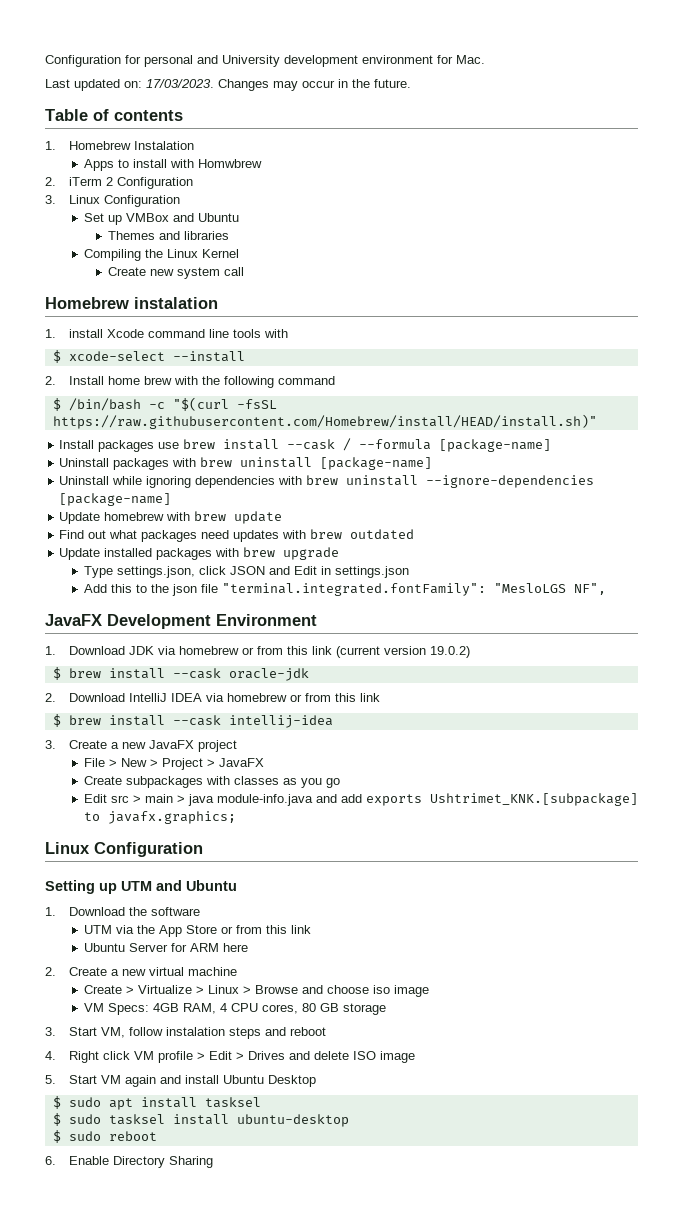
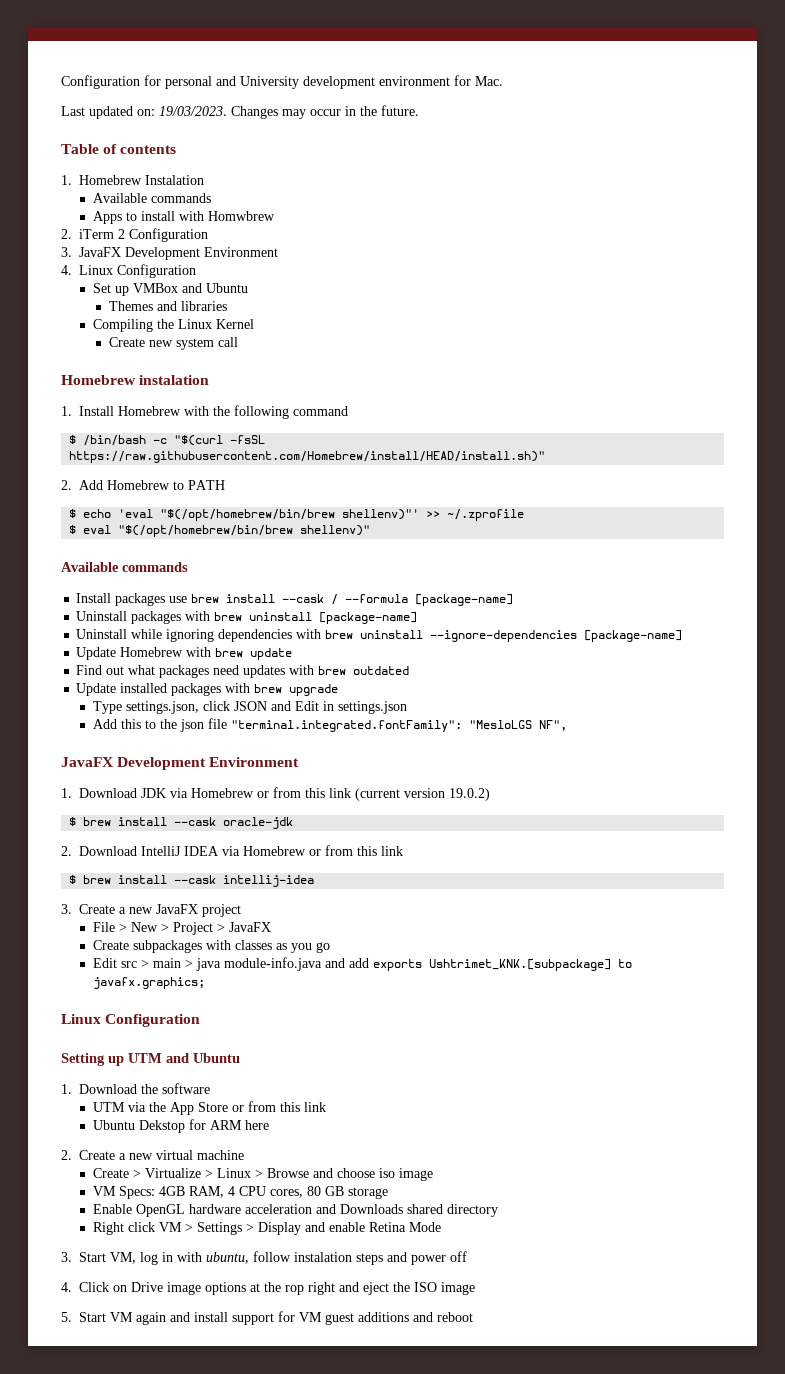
- Last updated on: 17/03/2023.
+ Last updated on: 19/03/2023.
  1. Homebrew Instalation
+ Available commands
- 3. Linux Configuration
+ 3. JavaFX Development Environment
+ 4. Linux Configuration
- 1. install Xcode command line tools with
- $ xcode-select --install
- 2. Install home brew with the following command
+ 1. Install Homebrew with the following command
+ 2. Add Homebrew to PATH
+ $ echo 'eval "$(/opt/homebrew/bin/brew shellenv)"' >> ~/.zprofile
+ $ eval "$(/opt/homebrew/bin/brew shellenv)"
+ Available commands
- Update homebrew with brew update
+ Update Homebrew with brew update
- 1. Download JDK via homebrew or from this link (current version 19.0.2)
+ 1. Download JDK via Homebrew or from this link (current version 19.0.2)
- 2. Download IntelliJ IDEA via homebrew or from this link
+ 2. Download IntelliJ IDEA via Homebrew or from this link
- Ubuntu Server for ARM here
+ Ubuntu Dekstop for ARM here
+ Enable OpenGL hardware acceleration and Downloads shared directory
+ Right click VM > Settings > Display and enable Retina Mode
- 3. Start VM, follow instalation steps and reboot
- 4. Right click VM profile > Edit > Drives and delete ISO image
+ 3. Start VM, log in with ubuntu, follow instalation steps and power off
+ 4. Click on Drive image options at the rop right and eject the ISO image
- 5. Start VM again and install Ubuntu Desktop
- $ sudo apt install tasksel
- $ sudo tasksel install ubuntu-desktop
- $ sudo reboot
- 6. Enable Directory Sharing
+ 5. Start VM again and install support for VM guest additions and reboot

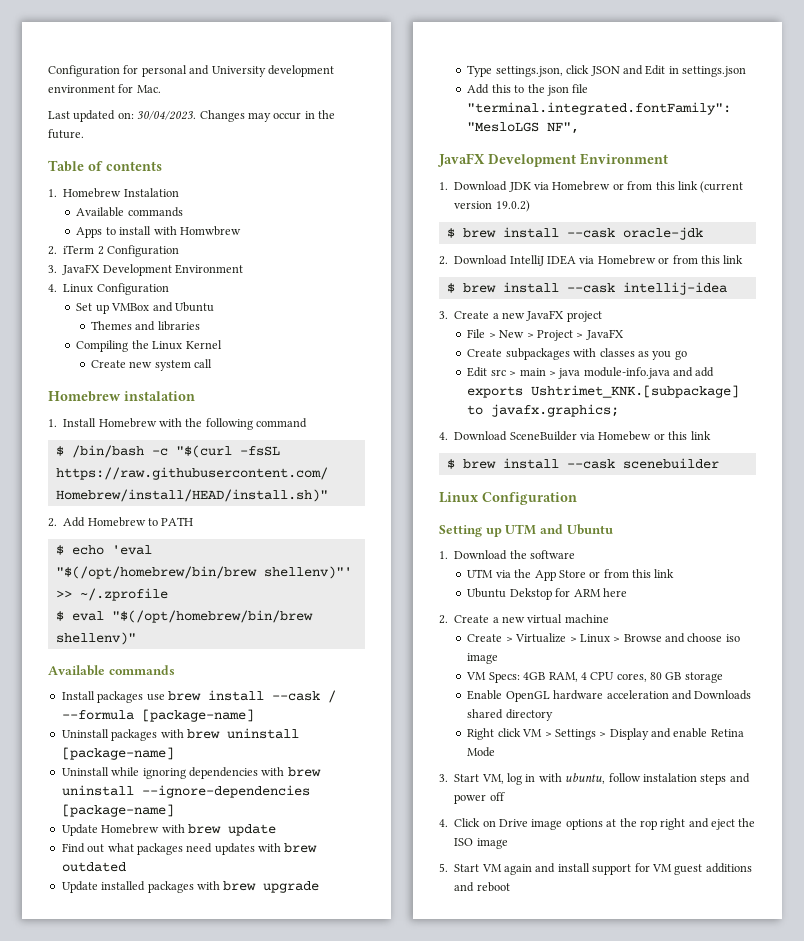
- Last updated on: 19/03/2023.
+ Last updated on: 30/04/2023.
+ 4. Download SceneBuilder via Homebew or this link
+ $ brew install --cask scenebuilder

